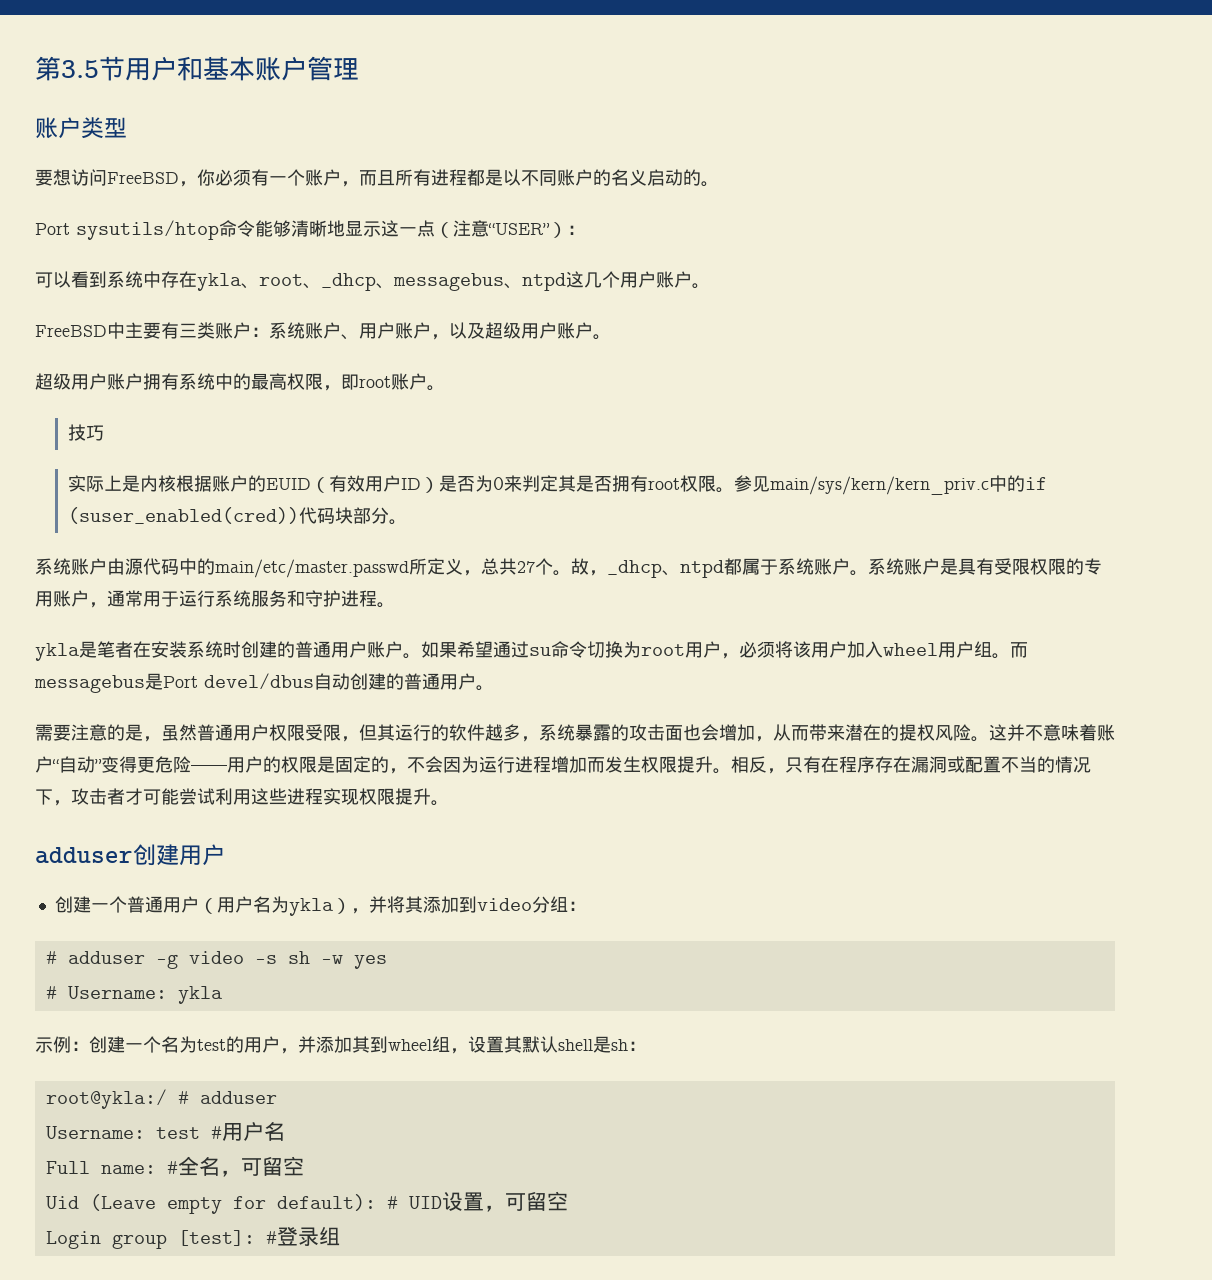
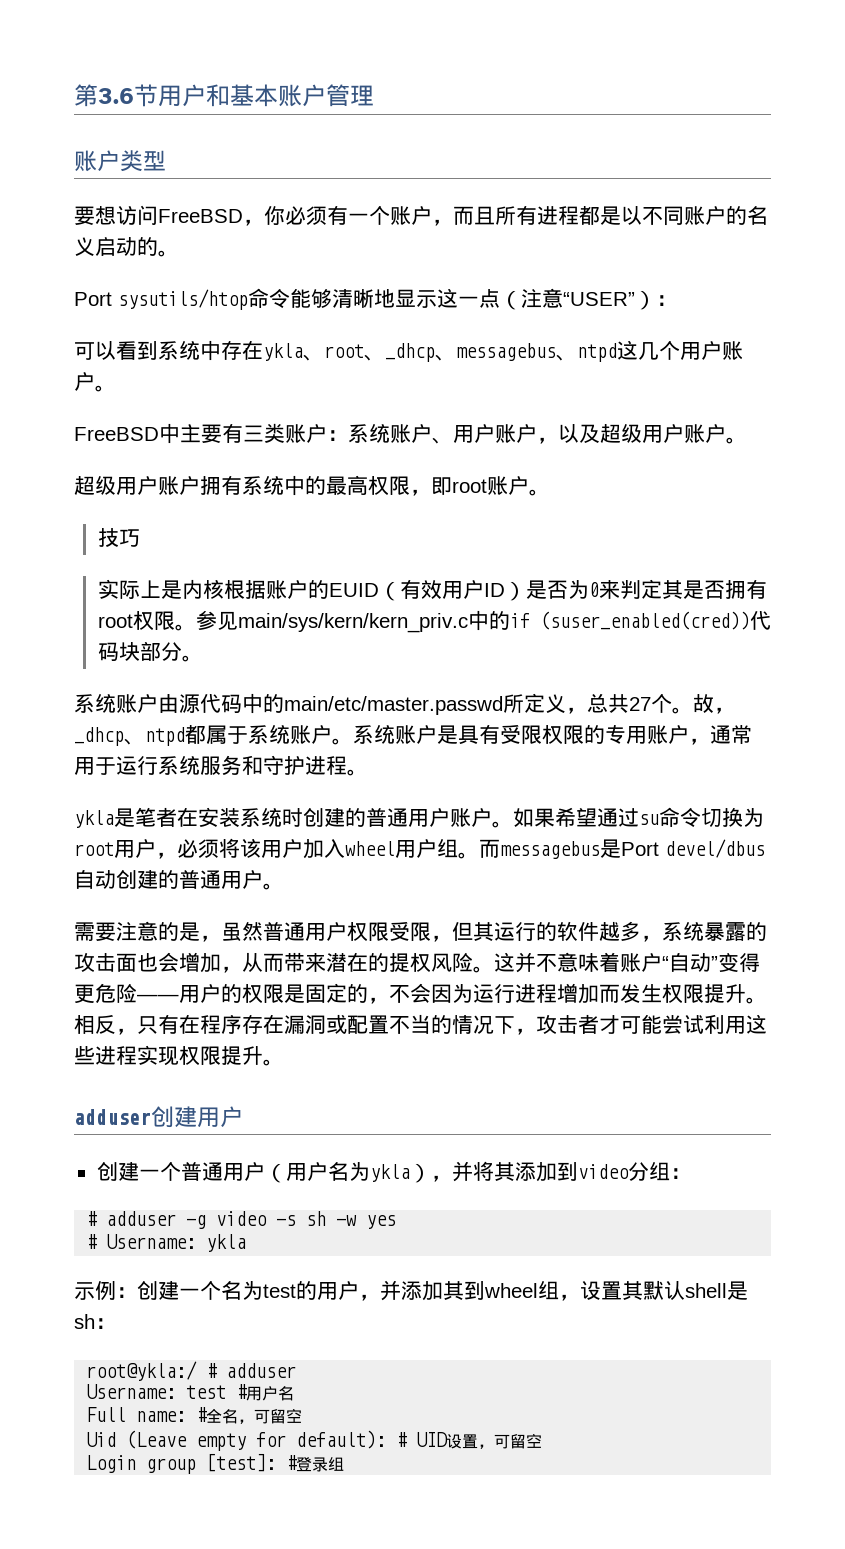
- 第3.5节用户和基本账户管理
+ 第3.6节用户和基本账户管理

